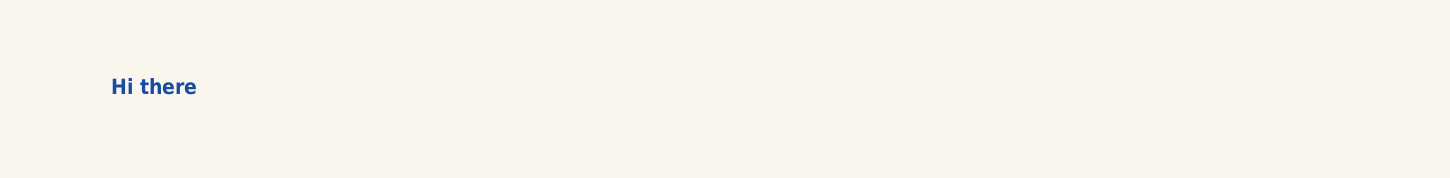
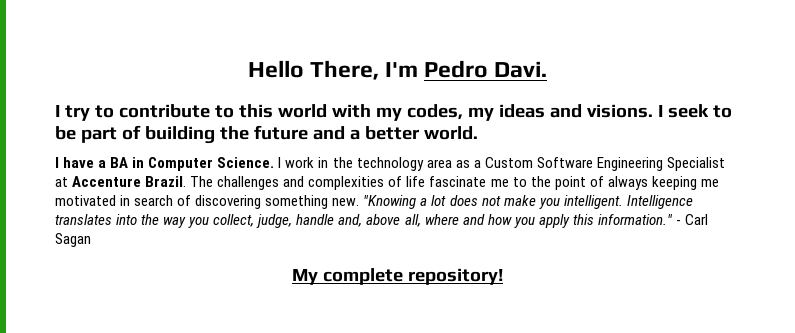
- Hi there
+ Hello There, I'm Pedro Davi.
+ I try to contribute to this world with my codes, my ideas and visions. I seek to be part of building the future and a better world.
+ I have a BA in Computer Science. I work in the technology area as a Custom Software Engineering Specialist at Accenture Brazil. The challenges and complexities of life fascinate me to the point of always keeping me motivated in search of discovering something new. "Knowing a lot does not make you intelligent. Intelligence translates into the way you collect, judge, handle and, above all, where and how you apply this information." - Carl Sagan
+ My complete repository!

